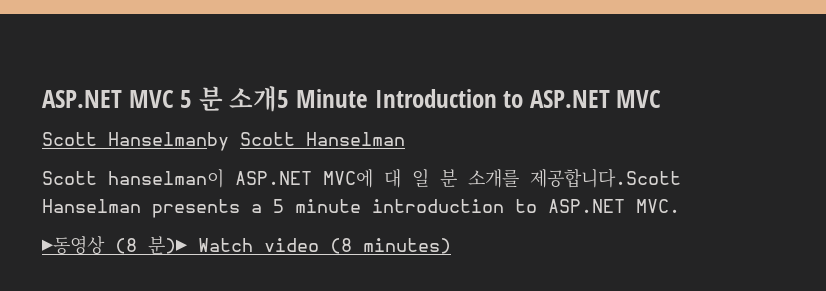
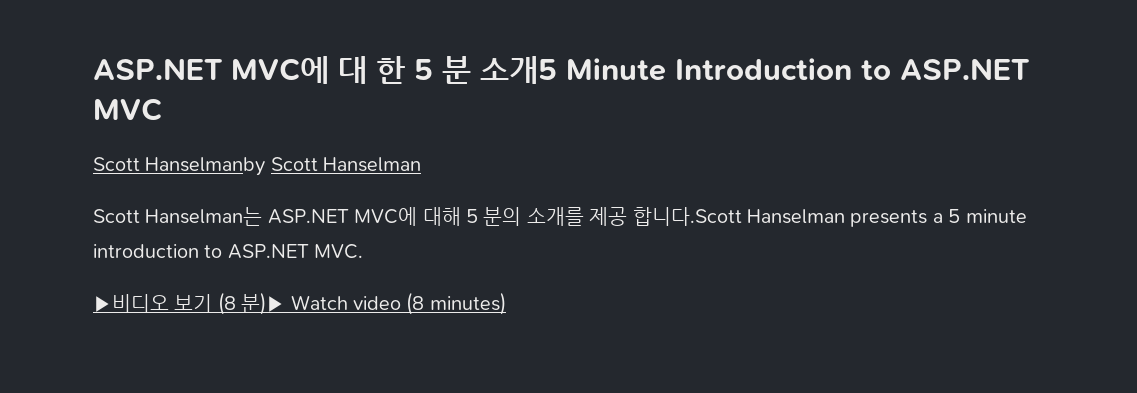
- ASP.NET MVC 5 분 소개5 Minute Introduction to ASP.NET MVC
+ ASP.NET MVC에 대 한 5 분 소개5 Minute Introduction to ASP.NET MVC
- Scott hanselman이 ASP.NET MVC에 대 일 분 소개를 제공합니다.Scott Hanselman presents a 5 minute introduction to ASP.NET MVC.
+ Scott Hanselman는 ASP.NET MVC에 대해 5 분의 소개를 제공 합니다.Scott Hanselman presents a 5 minute introduction to ASP.NET MVC.
- ▶동영상 (8 분)▶ Watch video (8 minutes)
+ ▶비디오 보기 (8 분)▶ Watch video (8 minutes)

